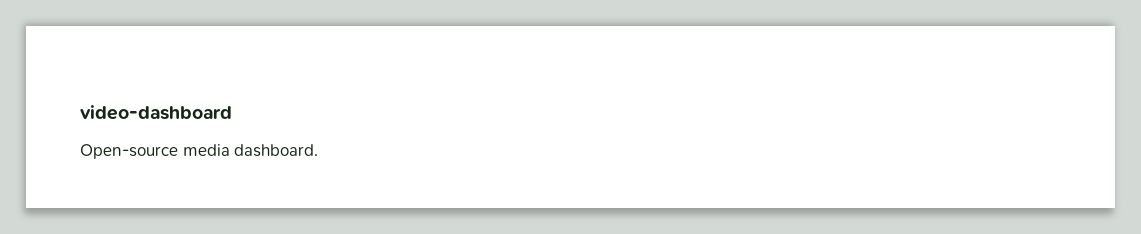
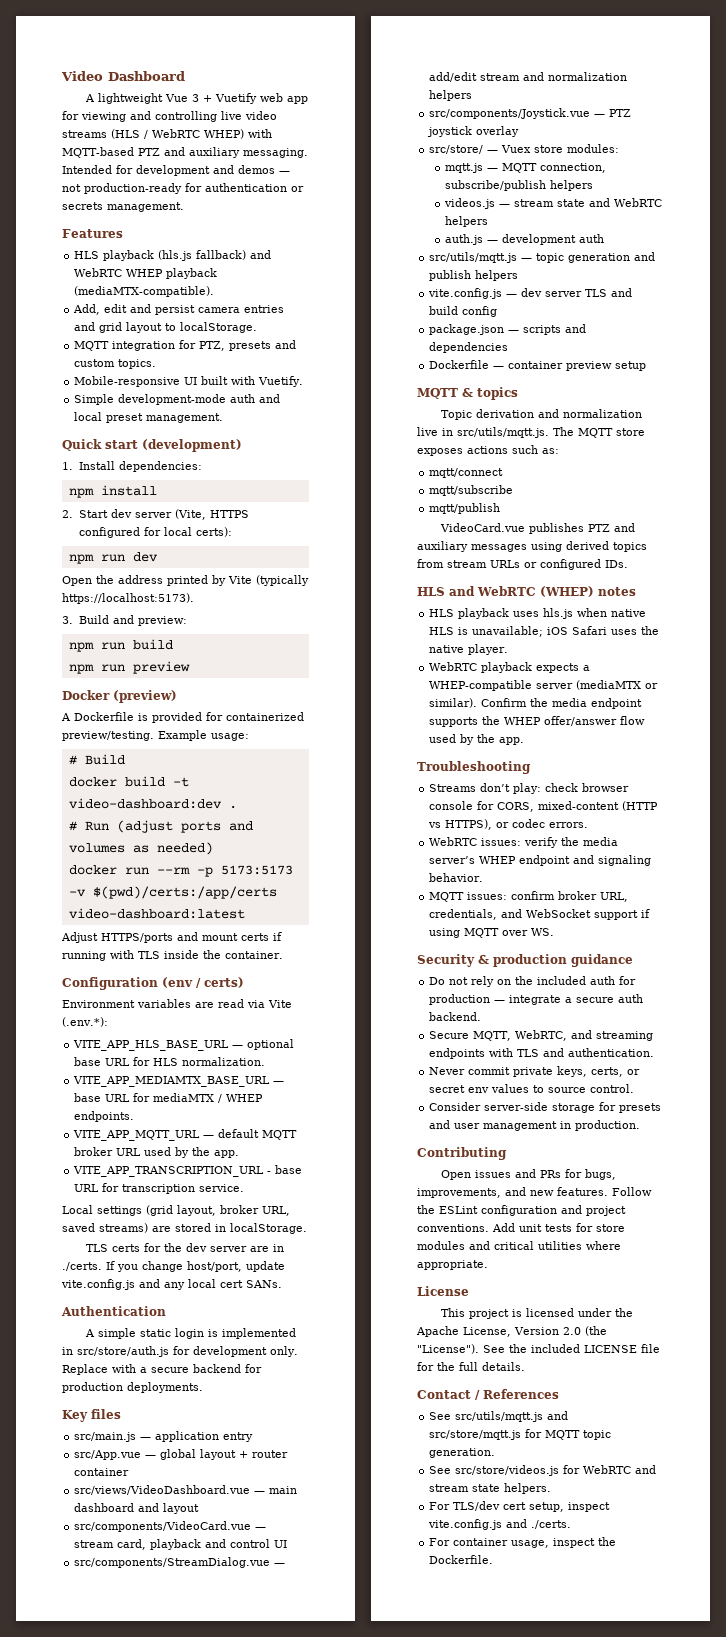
- video-dashboard
- Open-source media dashboard.
+ Video Dashboard
+ A lightweight Vue 3 + Vuetify web app for viewing and controlling live video streams (HLS / WebRTC WHEP) with MQTT-based PTZ and auxiliary messaging. Intended for development and demos — not production-ready for authentication or secrets management.
+ Features
+ HLS playback (hls.js fallback) and WebRTC WHEP playback (mediaMTX-compatible).
+ Add, edit and persist camera entries and grid layout to localStorage.
+ MQTT integration for PTZ, presets and custom topics.
+ Mobile-responsive UI built with Vuetify.
+ Simple development-mode auth and local preset management.
+ Quick start (development)
+ 1. Install dependencies:
+ npm install
+ 2. Start dev server (Vite, HTTPS configured for local certs):
+ npm run dev
+ Open the address printed by Vite (typically https://localhost:5173).
+ 3. Build and preview:
+ npm run build
+ npm run preview
+ Docker (preview)
+ A Dockerfile is provided for containerized preview/testing. Example usage:
+ # Build
+ docker build -t video-dashboard:dev .
+ # Run (adjust ports and volumes as needed)
+ docker run --rm -p 5173:5173 -v $(pwd)/certs:/app/certs video-dashboard:latest
+ Adjust HTTPS/ports and mount certs if running with TLS inside the container.
+ Configuration (env / certs)
+ Environment variables are read via Vite (.env.*):
+ VITE_APP_HLS_BASE_URL — optional base URL for HLS normalization.
+ VITE_APP_MEDIAMTX_BASE_URL — base URL for mediaMTX / WHEP endpoints.
+ VITE_APP_MQTT_URL — default MQTT broker URL used by the app.
+ VITE_APP_TRANSCRIPTION_URL - base URL for transcription service.
+ Local settings (grid layout, broker URL, saved streams) are stored in localStorage.
+ TLS certs for the dev server are in ./certs. If you change host/port, update vite.config.js and any local cert SANs.
+ Authentication
+ A simple static login is implemented in src/store/auth.js for development only. Replace with a secure backend for production deployments.
+ Key files
+ src/main.js — application entry
+ src/App.vue — global layout + router container
+ src/views/VideoDashboard.vue — main dashboard and layout
+ src/components/VideoCard.vue — stream card, playback and control UI
+ src/components/StreamDialog.vue — add/edit stream and normalization helpers
+ src/components/Joystick.vue — PTZ joystick overlay
+ src/store/ — Vuex store modules:
+ mqtt.js — MQTT connection, subscribe/publish helpers
+ videos.js — stream state and WebRTC helpers
+ auth.js — development auth
+ src/utils/mqtt.js — topic generation and publish helpers
+ vite.config.js — dev server TLS and build config
+ package.json — scripts and dependencies
+ Dockerfile — container preview setup
+ MQTT & topics
+ Topic derivation and normalization live in src/utils/mqtt.js. The MQTT store exposes actions such as:
+ mqtt/connect
+ mqtt/subscribe
+ mqtt/publish
+ VideoCard.vue publishes PTZ and auxiliary messages using derived topics from stream URLs or configured IDs.
+ HLS and WebRTC (WHEP) notes
+ HLS playback uses hls.js when native HLS is unavailable; iOS Safari uses the native player.
+ WebRTC playback expects a WHEP-compatible server (mediaMTX or similar). Confirm the media endpoint supports the WHEP offer/answer flow used by the app.
+ Troubleshooting
+ Streams don’t play: check browser console for CORS, mixed-content (HTTP vs HTTPS), or codec errors.
+ WebRTC issues: verify the media server’s WHEP endpoint and signaling behavior.
+ MQTT issues: confirm broker URL, credentials, and WebSocket support if using MQTT over WS.
+ Security & production guidance
+ Do not rely on the included auth for production — integrate a secure auth backend.
+ Secure MQTT, WebRTC, and streaming endpoints with TLS and authentication.
+ Never commit private keys, certs, or secret env values to source control.
+ Consider server-side storage for presets and user management in production.
+ Contributing
+ Open issues and PRs for bugs, improvements, and new features. Follow the ESLint configuration and project conventions. Add unit tests for store modules and critical utilities where appropriate.
+ License
+ This project is licensed under the Apache License, Version 2.0 (the "License"). See the included LICENSE file for the full details.
+ Contact / References
+ See src/utils/mqtt.js and src/store/mqtt.js for MQTT topic generation.
+ See src/store/videos.js for WebRTC and stream state helpers.
+ For TLS/dev cert setup, inspect vite.config.js and ./certs.
+ For container usage, inspect the Dockerfile.

